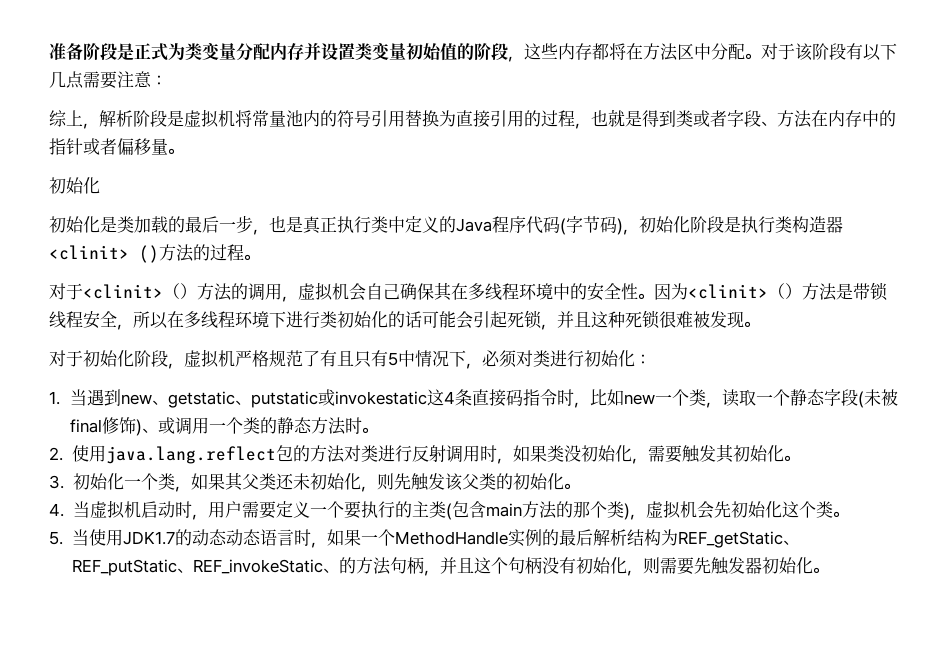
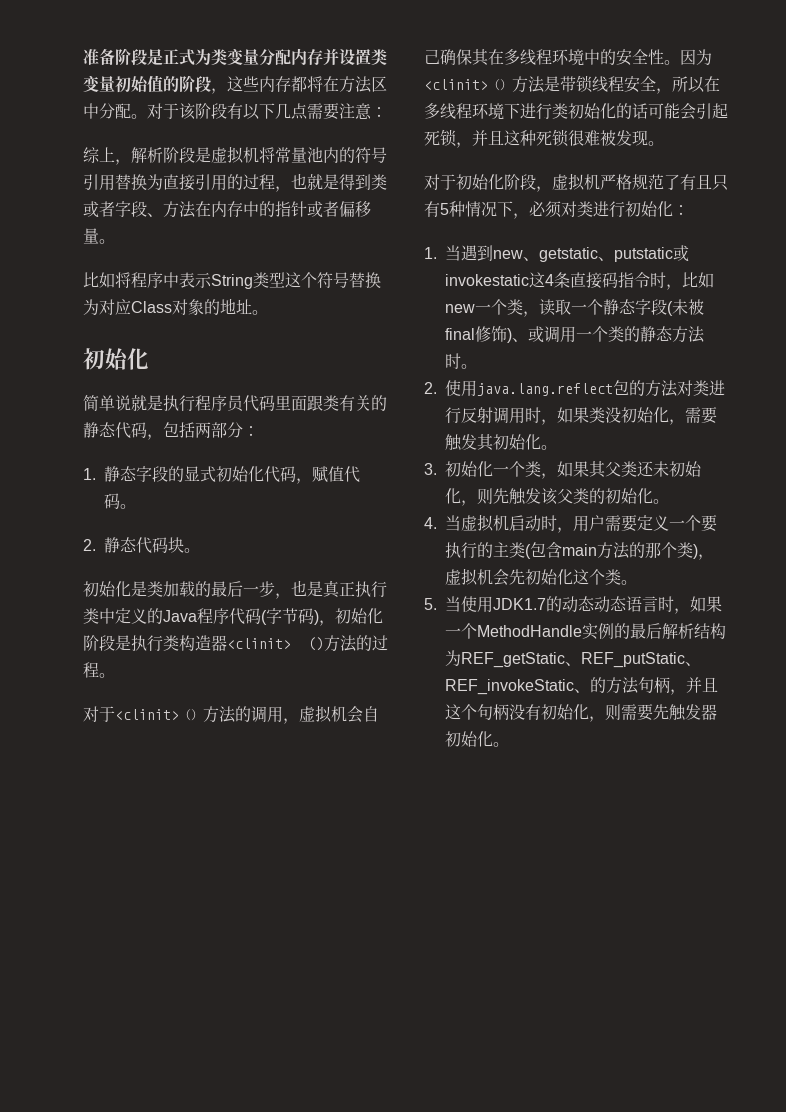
  综上，解析阶段是虚拟机将常量池内的符号引用替换为直接引用的过程，也就是得到类或者字段、方法在内存中的指针或者偏移量。
+ 比如将程序中表示String类型这个符号替换为对应Class对象的地址。
  初始化
+ 简单说就是执行程序员代码里面跟类有关的静态代码，包括两部分：
+ 1.静态字段的显式初始化代码，赋值代码。
+ 2.静态代码块。
- 对于初始化阶段，虚拟机严格规范了有且只有5中情况下，必须对类进行初始化：
+ 对于初始化阶段，虚拟机严格规范了有且只有5种情况下，必须对类进行初始化：

